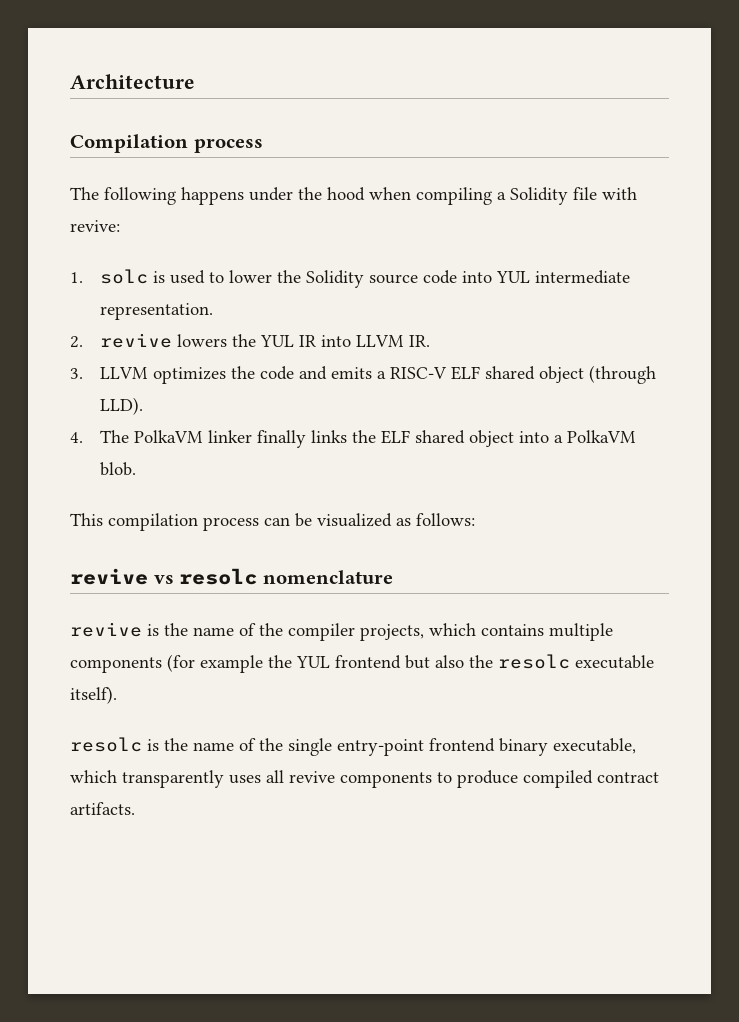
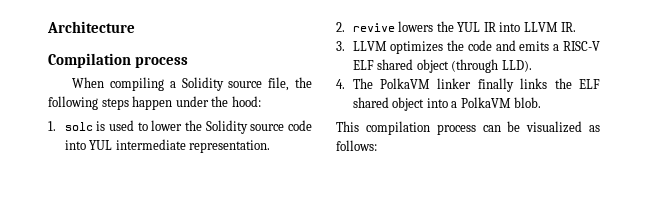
- The following happens under the hood when compiling a Solidity file with revive:
+ When compiling a Solidity source file, the following steps happen under the hood:
- revive vs resolc nomenclature
- revive is the name of the compiler projects, which contains multiple components (for example the YUL frontend but also the resolc executable itself).
- resolc is the name of the single entry-point frontend binary executable, which transparently uses all revive components to produce compiled contract artifacts.

